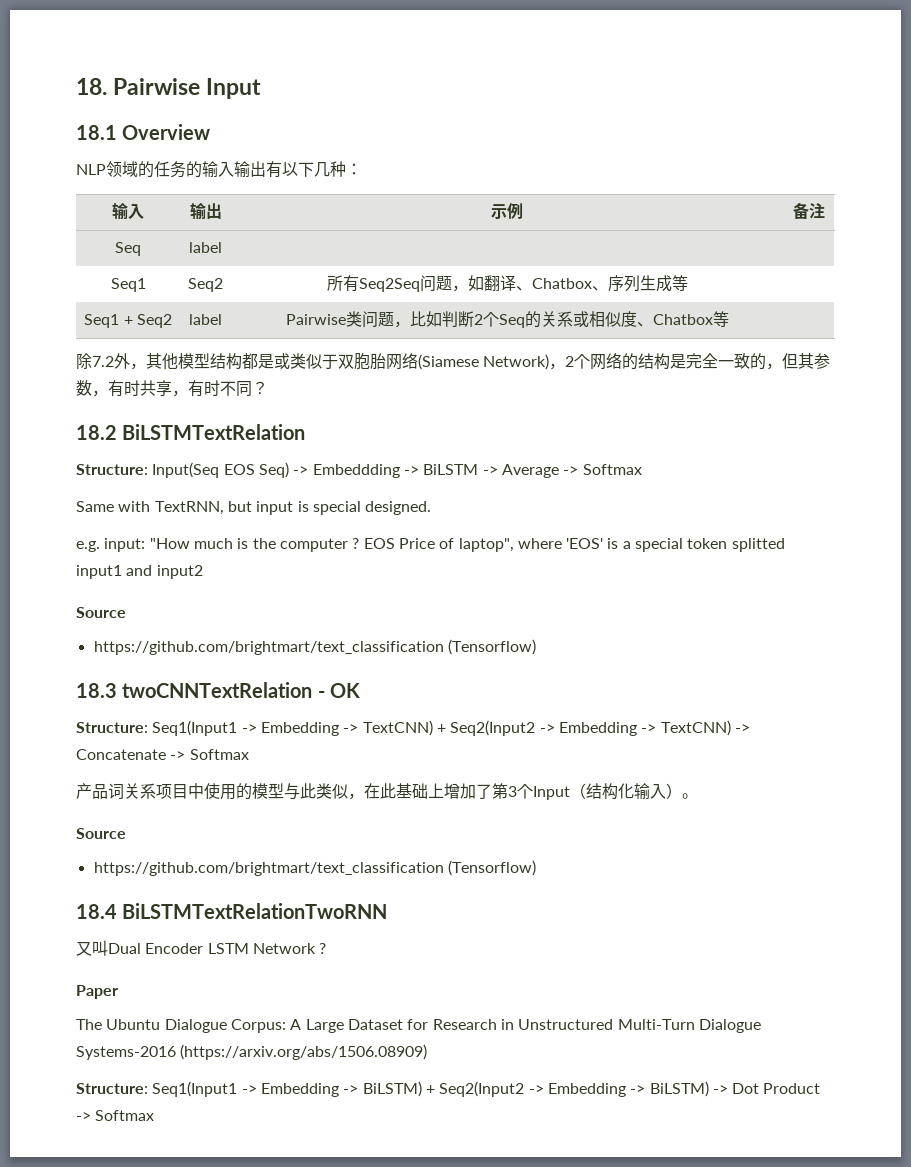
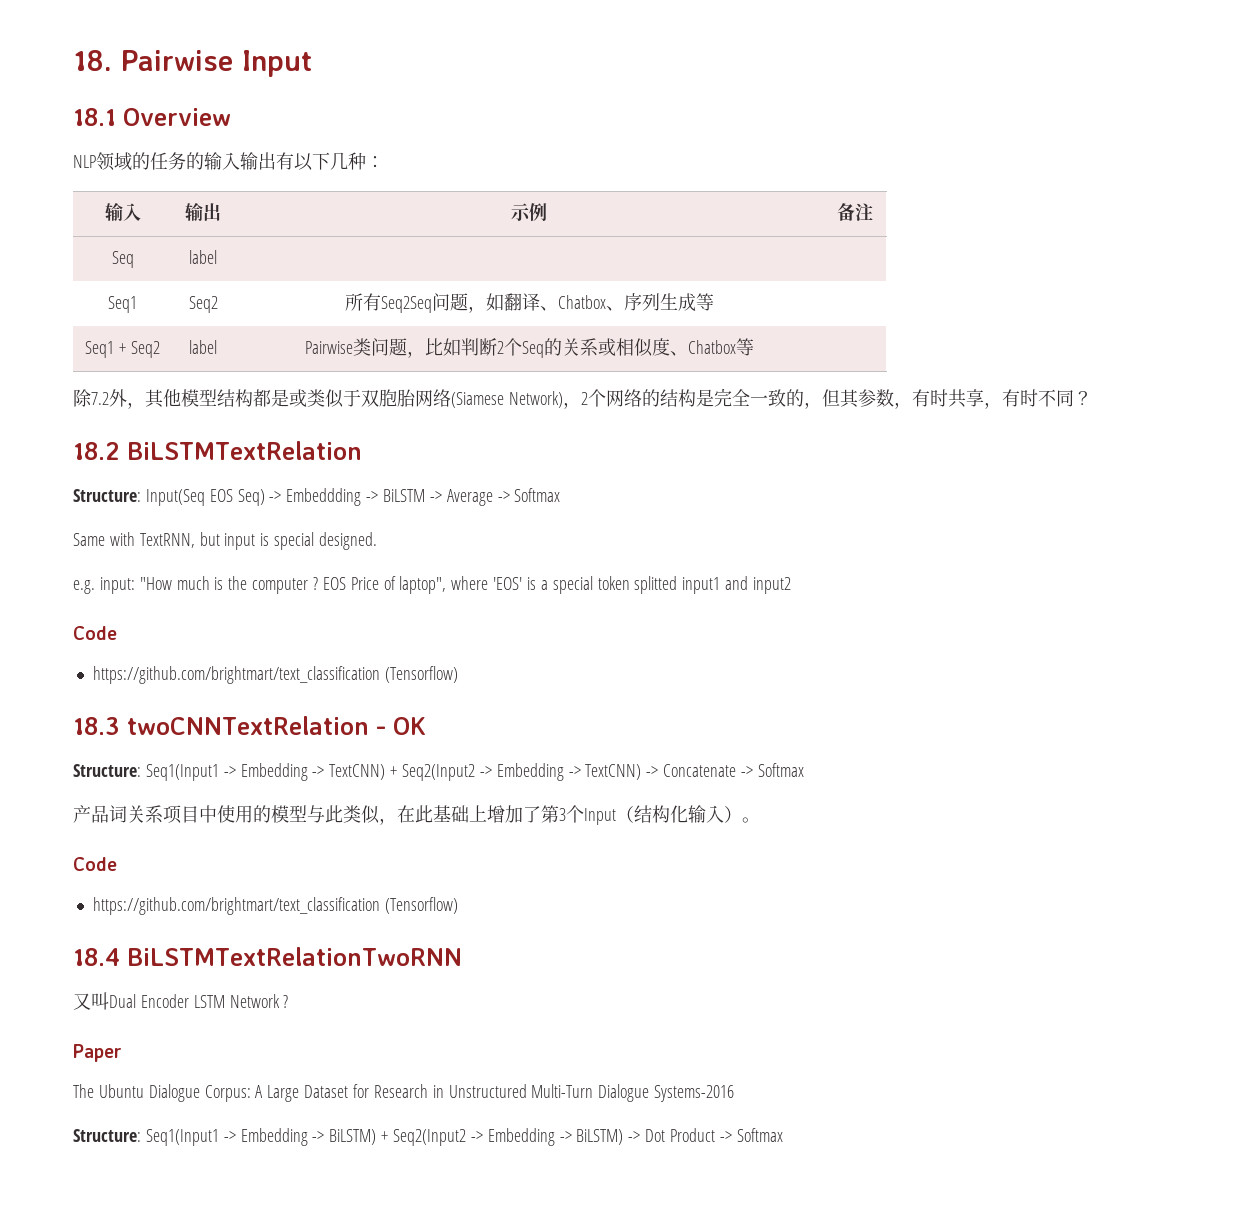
  EOS Price of laptop", where 'EOS' is a special token splitted input1 and input2
- Source
+ Code
  产品词关系项目中使用的模型与此类似，在此基础上增加了第3个Input（结构化输入）。
- Source
+ Code
- The Ubuntu Dialogue Corpus: A Large Dataset for Research in Unstructured Multi-Turn Dialogue Systems-2016 (https://arxiv.org/abs/1506.08909)
+ The Ubuntu Dialogue Corpus: A Large Dataset for Research in Unstructured Multi-Turn Dialogue Systems-2016

